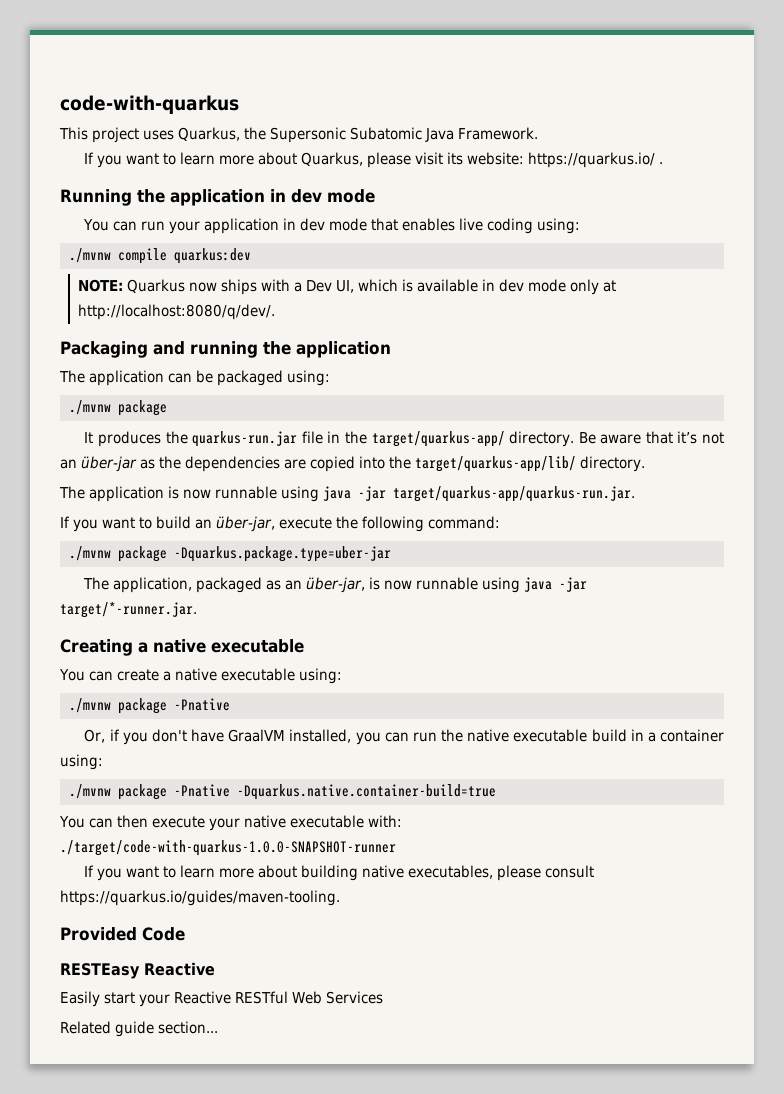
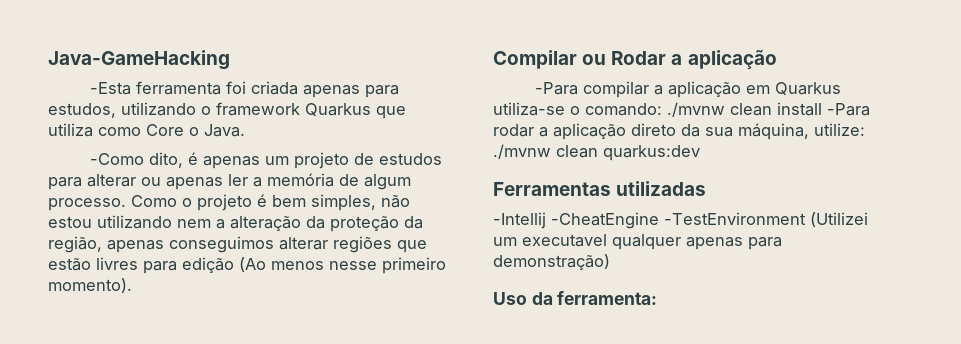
- code-with-quarkus
- This project uses Quarkus, the Supersonic Subatomic Java Framework.
- If you want to learn more about Quarkus, please visit its website: https://quarkus.io/ .
- Running the application in dev mode
- You can run your application in dev mode that enables live coding using:
- ./mvnw compile quarkus:dev
- NOTE: Quarkus now ships with a Dev UI, which is available in dev mode only at http://localhost:8080/q/dev/.
- Packaging and running the application
- The application can be packaged using:
- ./mvnw package
- It produces the quarkus-run.jar file in the target/quarkus-app/ directory. Be aware that it’s not an über-jar as the dependencies are copied into the target/quarkus-app/lib/ directory.
- The application is now runnable using java -jar target/quarkus-app/quarkus-run.jar.
- If you want to build an über-jar, execute the following command:
- ./mvnw package -Dquarkus.package.type=uber-jar
- The application, packaged as an über-jar, is now runnable using java -jar target/*-runner.jar.
- Creating a native executable
- You can create a native executable using:
- ./mvnw package -Pnative
- Or, if you don't have GraalVM installed, you can run the native executable build in a container using:
- ./mvnw package -Pnative -Dquarkus.native.container-build=true
- You can then execute your native executable with: ./target/code-with-quarkus-1.0.0-SNAPSHOT-runner
- If you want to learn more about building native executables, please consult https://quarkus.io/guides/maven-tooling.
- Provided Code
- RESTEasy Reactive
- Easily start your Reactive RESTful Web Services
- Related guide section...
+ Java-GameHacking
+ -Esta ferramenta foi criada apenas para estudos, utilizando o framework Quarkus que utiliza como Core o Java.
+ -Como dito, é apenas um projeto de estudos para alterar ou apenas ler a memória de algum processo. Como o projeto é bem simples, não estou utilizando nem a alteração da proteção da região, apenas conseguimos alterar regiões que estão livres para edição (Ao menos nesse primeiro momento).
+ Compilar ou Rodar a aplicação
+ -Para compilar a aplicação em Quarkus utiliza-se o comando: ./mvnw clean install -Para rodar a aplicação direto da sua máquina, utilize: ./mvnw clean quarkus:dev
+ Ferramentas utilizadas
+ -Intellij -CheatEngine -TestEnvironment (Utilizei um executavel qualquer apenas para demonstração)
+ Uso da ferramenta:

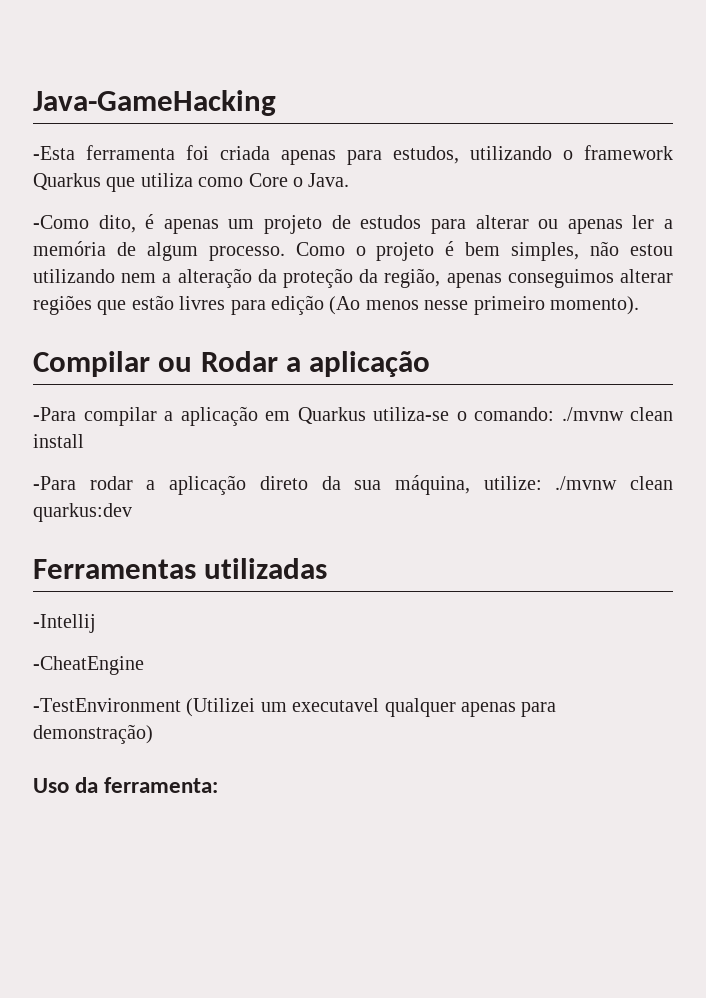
- -Para compilar a aplicação em Quarkus utiliza-se o comando: ./mvnw clean install -Para rodar a aplicação direto da sua máquina, utilize: ./mvnw clean quarkus:dev
+ -Para compilar a aplicação em Quarkus utiliza-se o comando: ./mvnw clean install
+ -Para rodar a aplicação direto da sua máquina, utilize: ./mvnw clean quarkus:dev
- -Intellij -CheatEngine -TestEnvironment (Utilizei um executavel qualquer apenas para demonstração)
+ -Intellij
+ -CheatEngine
+ -TestEnvironment (Utilizei um executavel qualquer apenas para demonstração)

